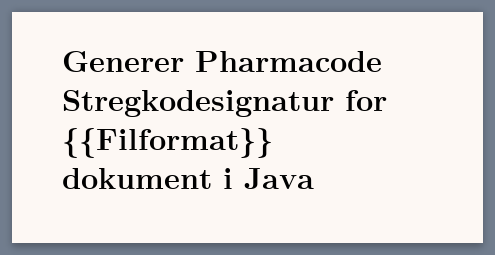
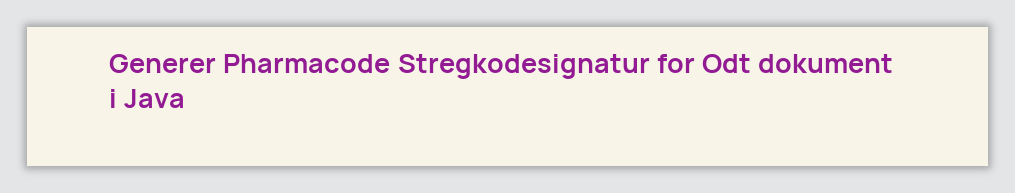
- Generer Pharmacode Stregkodesignatur for {{Filformat}} dokument i Java
+ Generer Pharmacode Stregkodesignatur for Odt dokument i Java

